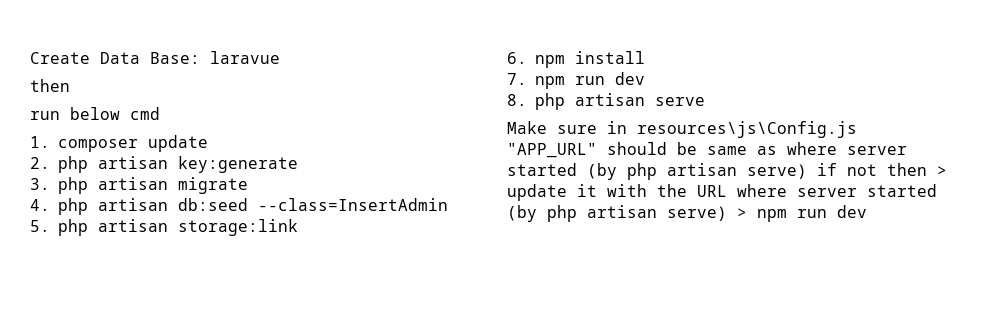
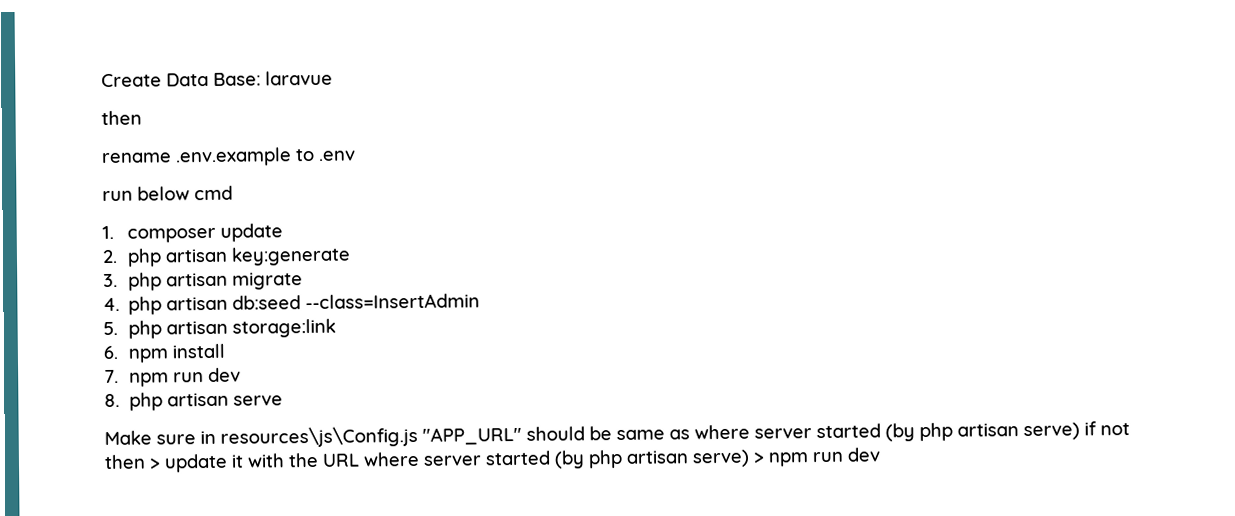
+ rename .env.example to .env

